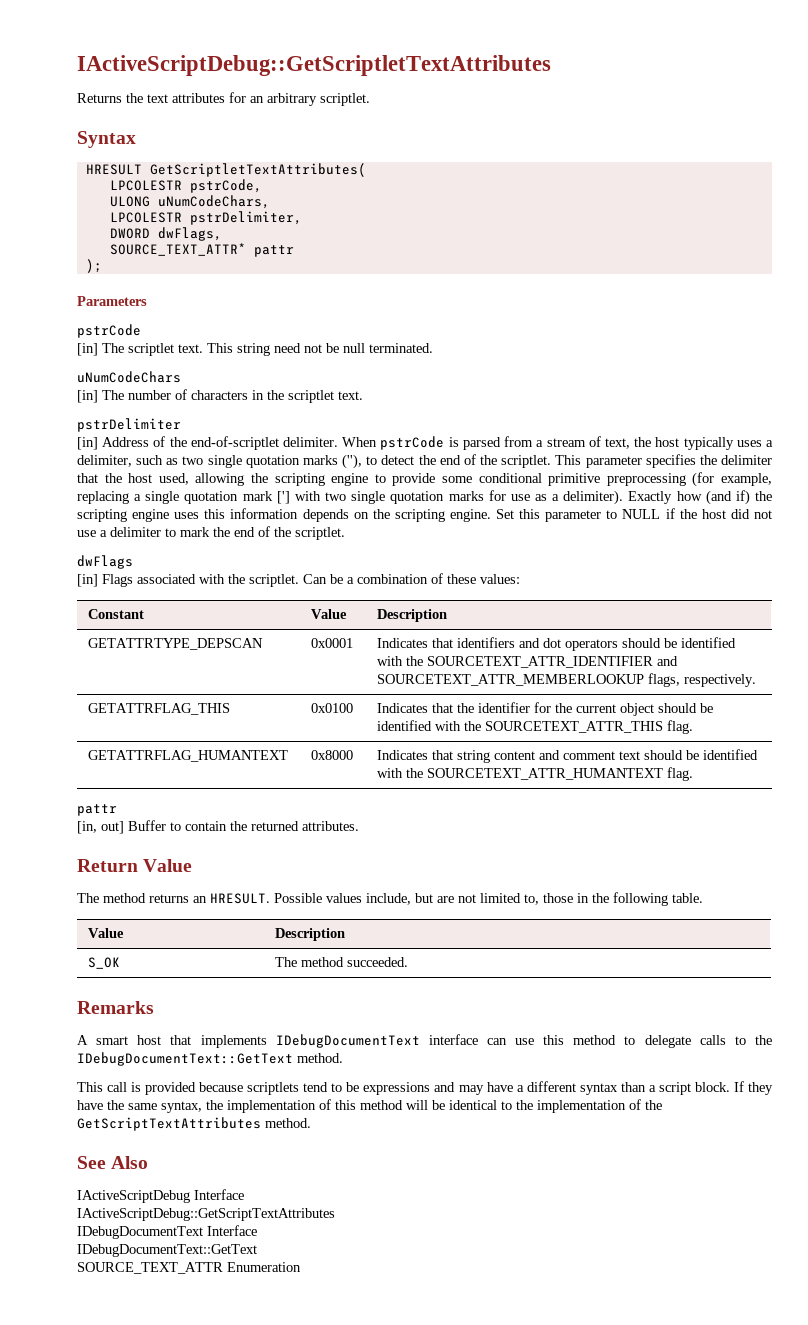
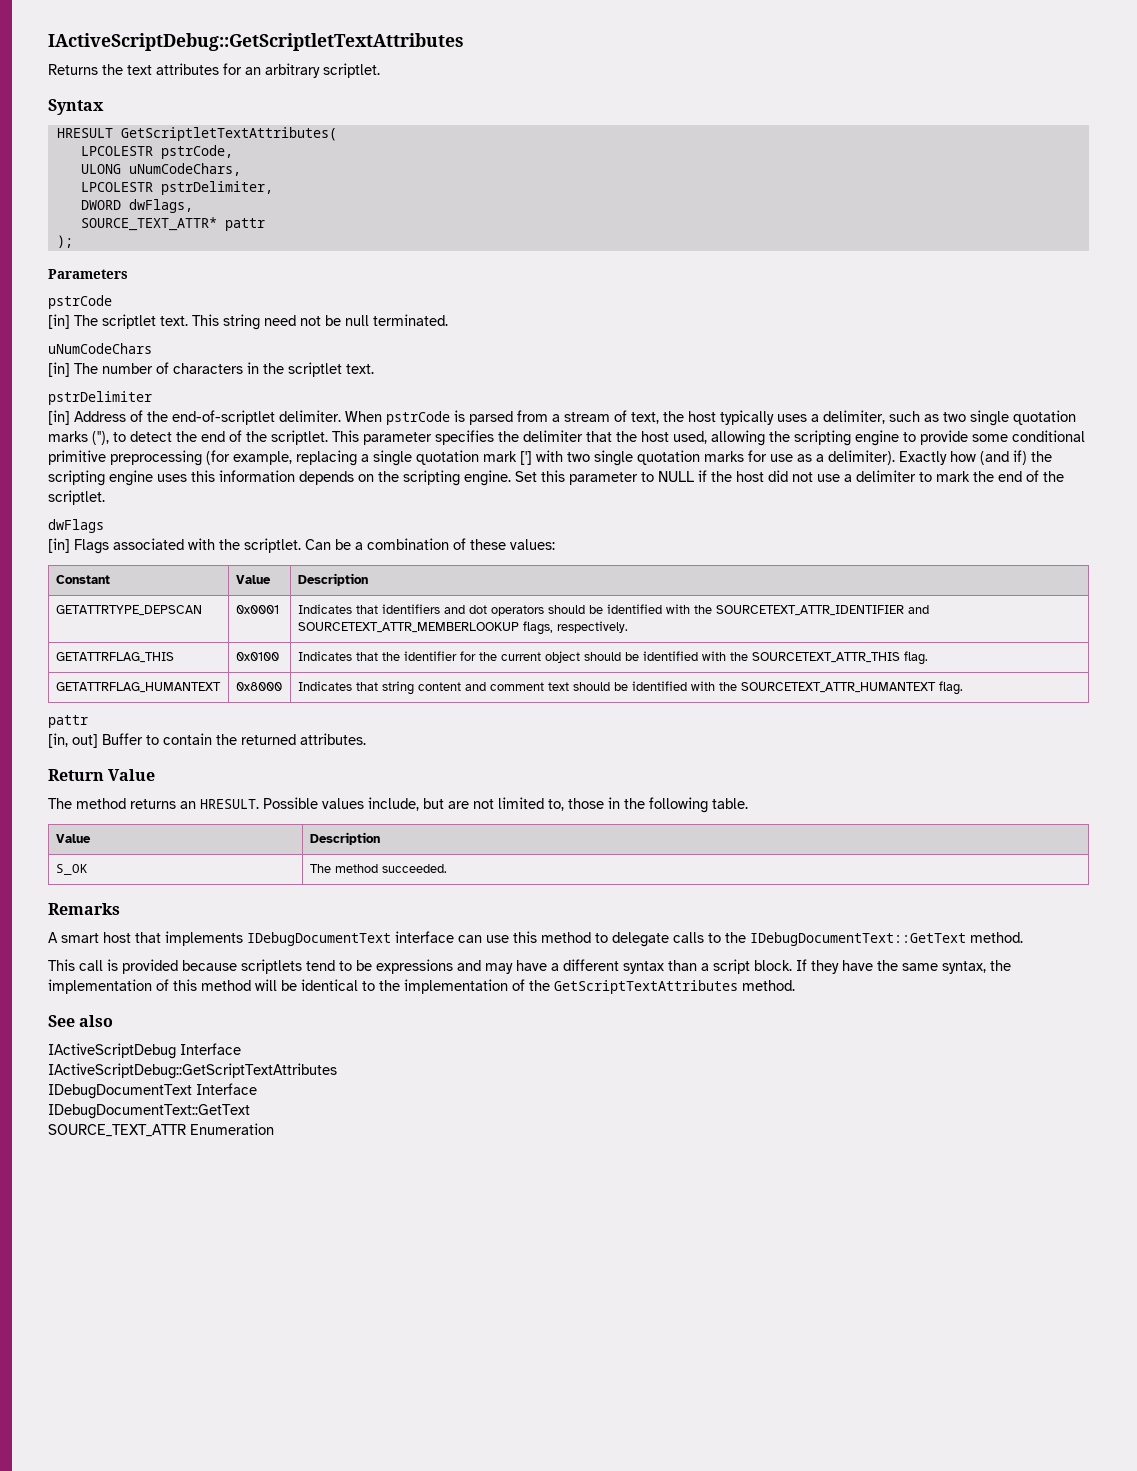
- See Also
+ See also

